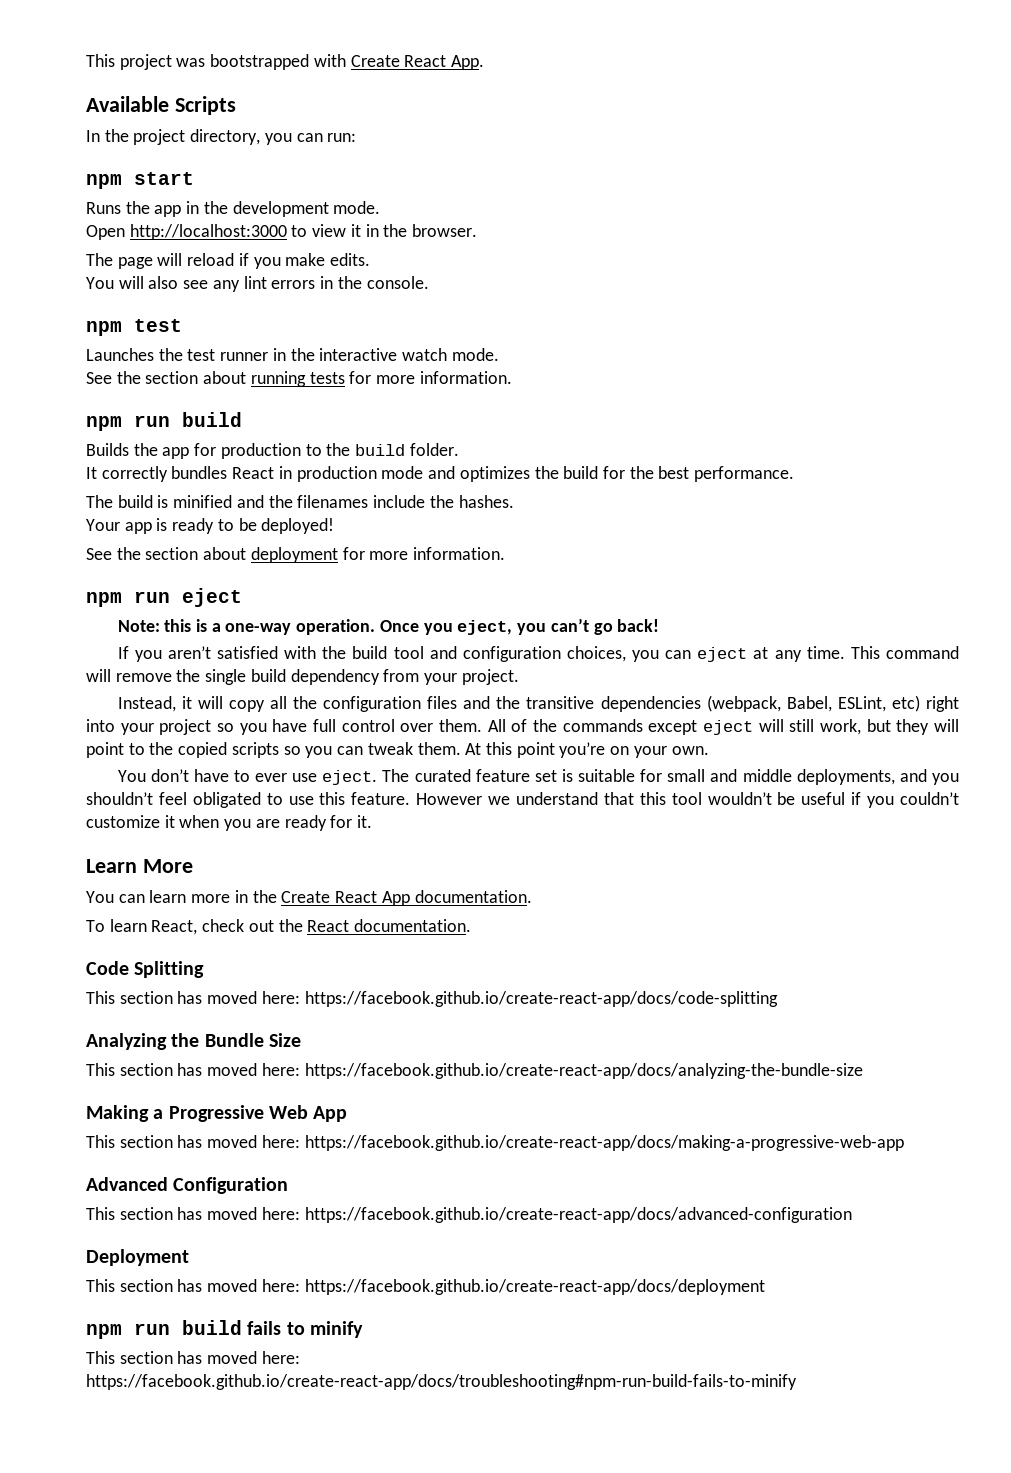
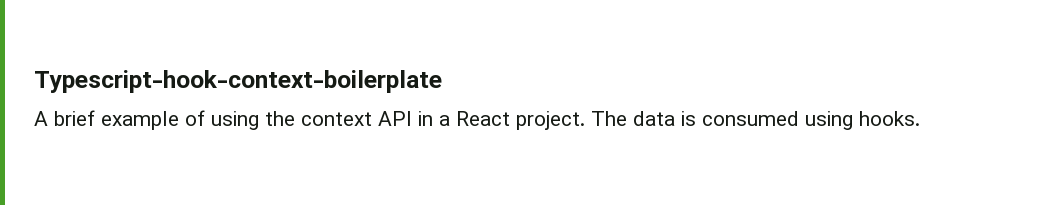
- This project was bootstrapped with Create React App.
- Available Scripts
- In the project directory, you can run:
- npm start
- Runs the app in the development mode.
- Open http://localhost:3000 to view it in the browser.
- The page will reload if you make edits.
- You will also see any lint errors in the console.
- npm test
- Launches the test runner in the interactive watch mode.
- See the section about running tests for more information.
- npm run build
- Builds the app for production to the build folder.
- It correctly bundles React in production mode and optimizes the build for the best performance.
- The build is minified and the filenames include the hashes.
- Your app is ready to be deployed!
- See the section about deployment for more information.
- npm run eject
- Note: this is a one-way operation. Once you eject, you can’t go back!
- If you aren’t satisfied with the build tool and configuration choices, you can eject at any time. This command will remove the single build dependency from your project.
- Instead, it will copy all the configuration files and the transitive dependencies (webpack, Babel, ESLint, etc) right into your project so you have full control over them. All of the commands except eject will still work, but they will point to the copied scripts so you can tweak them. At this point you’re on your own.
- You don’t have to ever use eject. The curated feature set is suitable for small and middle deployments, and you shouldn’t feel obligated to use this feature. However we understand that this tool wouldn’t be useful if you couldn’t customize it when you are ready for it.
- Learn More
- You can learn more in the Create React App documentation.
- To learn React, check out the React documentation.
- Code Splitting
- This section has moved here: https://facebook.github.io/create-react-app/docs/code-splitting
- Analyzing the Bundle Size
- This section has moved here: https://facebook.github.io/create-react-app/docs/analyzing-the-bundle-size
- Making a Progressive Web App
- This section has moved here: https://facebook.github.io/create-react-app/docs/making-a-progressive-web-app
- Advanced Configuration
- This section has moved here: https://facebook.github.io/create-react-app/docs/advanced-configuration
- Deployment
- This section has moved here: https://facebook.github.io/create-react-app/docs/deployment
- npm run build fails to minify
- This section has moved here: https://facebook.github.io/create-react-app/docs/troubleshooting#npm-run-build-fails-to-minify
+ Typescript-hook-context-boilerplate
+ A brief example of using the context API in a React project. The data is consumed using hooks.

